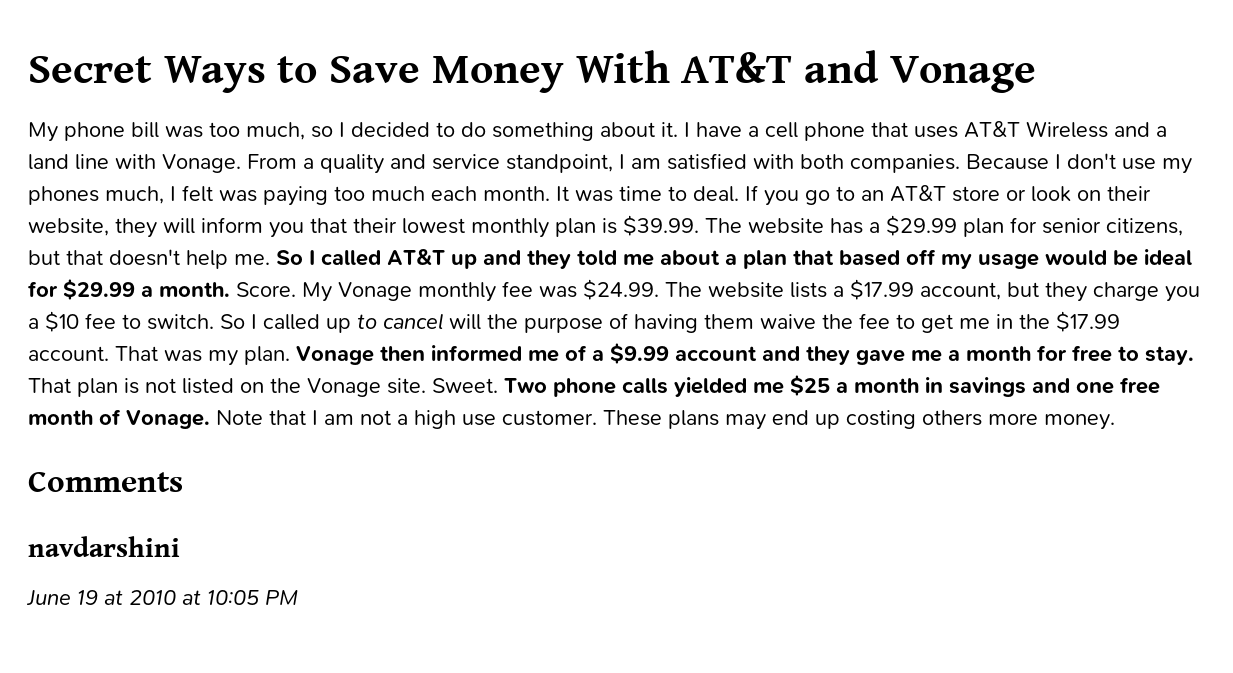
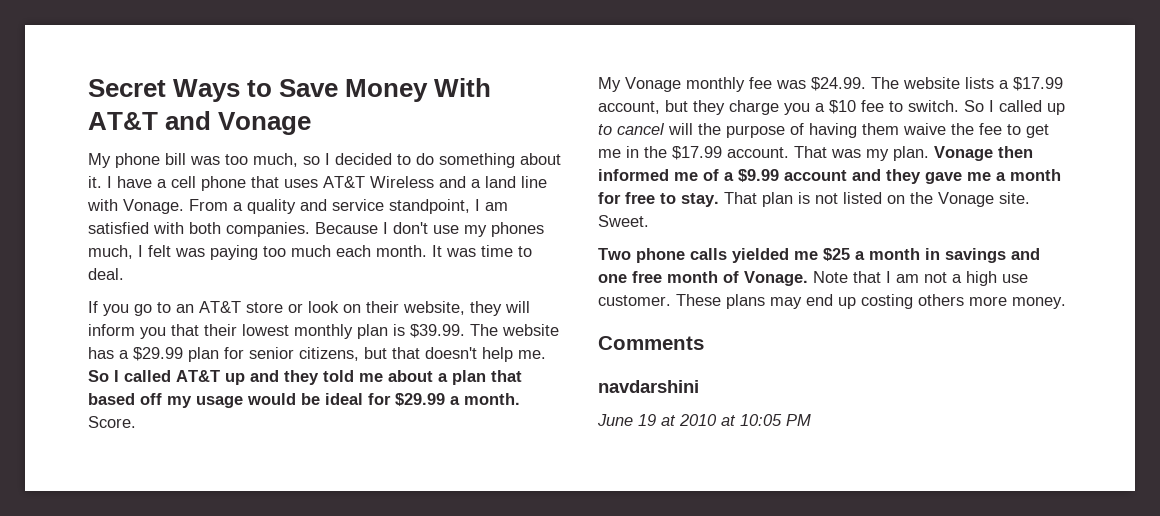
- It was time to deal. If you go to an AT&T store or look on their website, they will inform you that their lowest monthly plan is $39.99. The website has a $29.99 plan for senior citizens, but that doesn't help me.
+ It was time to deal.
+ If you go to an AT&T store or look on their website, they will inform you that their lowest monthly plan is $39.99. The website has a $29.99 plan for senior citizens, but that doesn't help me.
- Score. My Vonage monthly fee was $24.99. The website lists a $17.99 account, but they charge you a $10 fee to switch.
+ Score.
+ My Vonage monthly fee was $24.99. The website lists a $17.99 account, but they charge you a $10 fee to switch.
- Sweet. Two phone calls yielded me $25 a month in savings and one free month of Vonage.
+ Sweet.
+ Two phone calls yielded me $25 a month in savings and one free month of Vonage.

